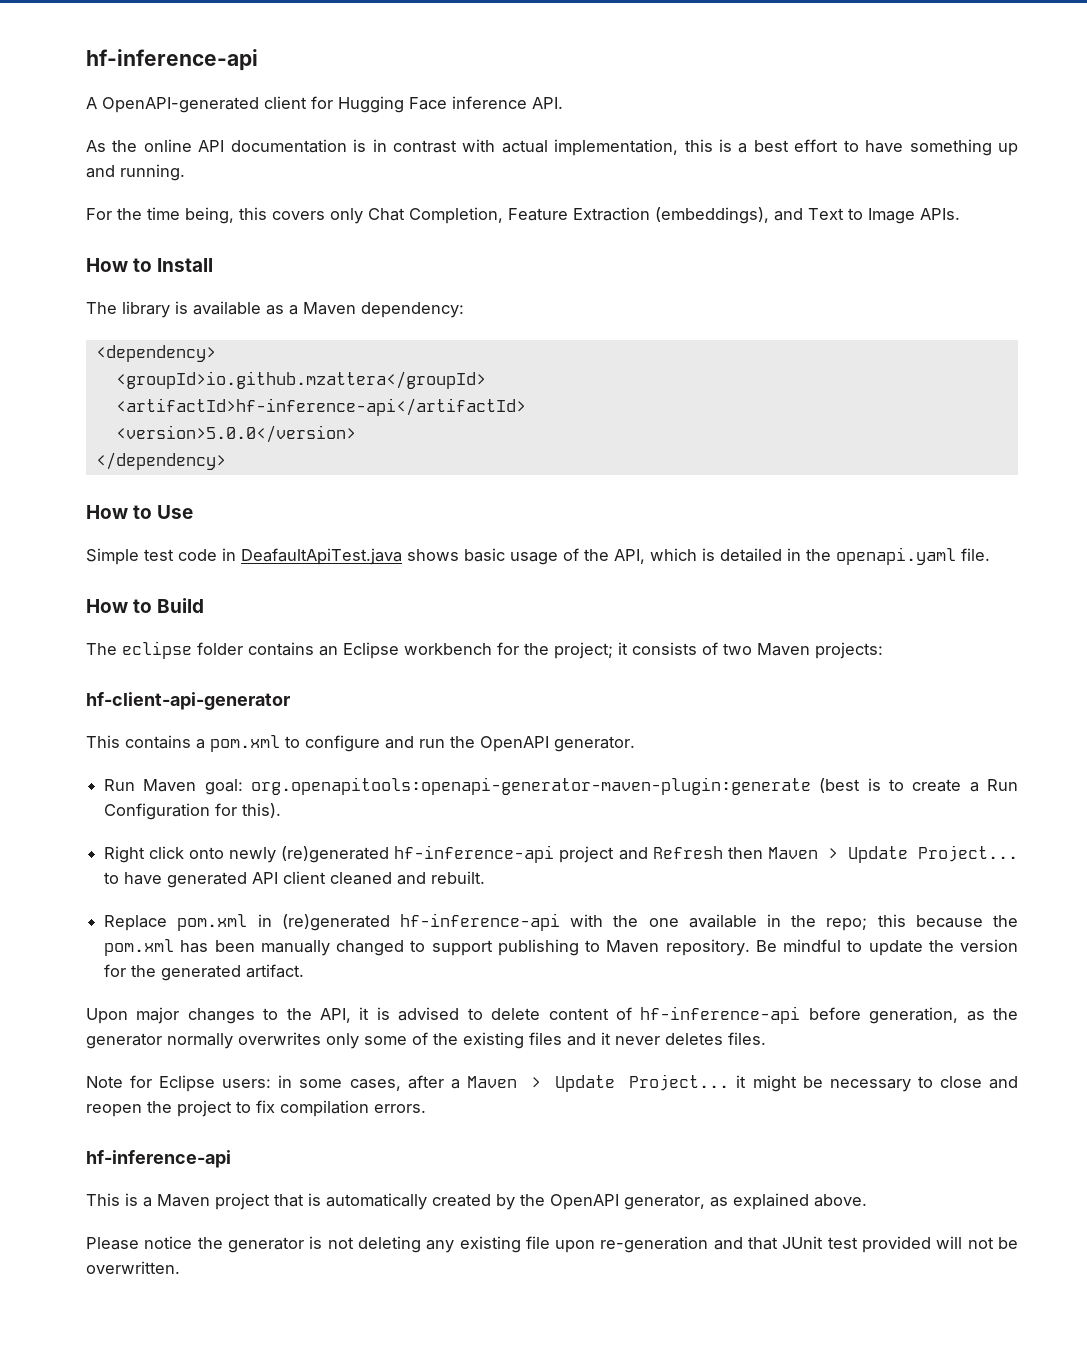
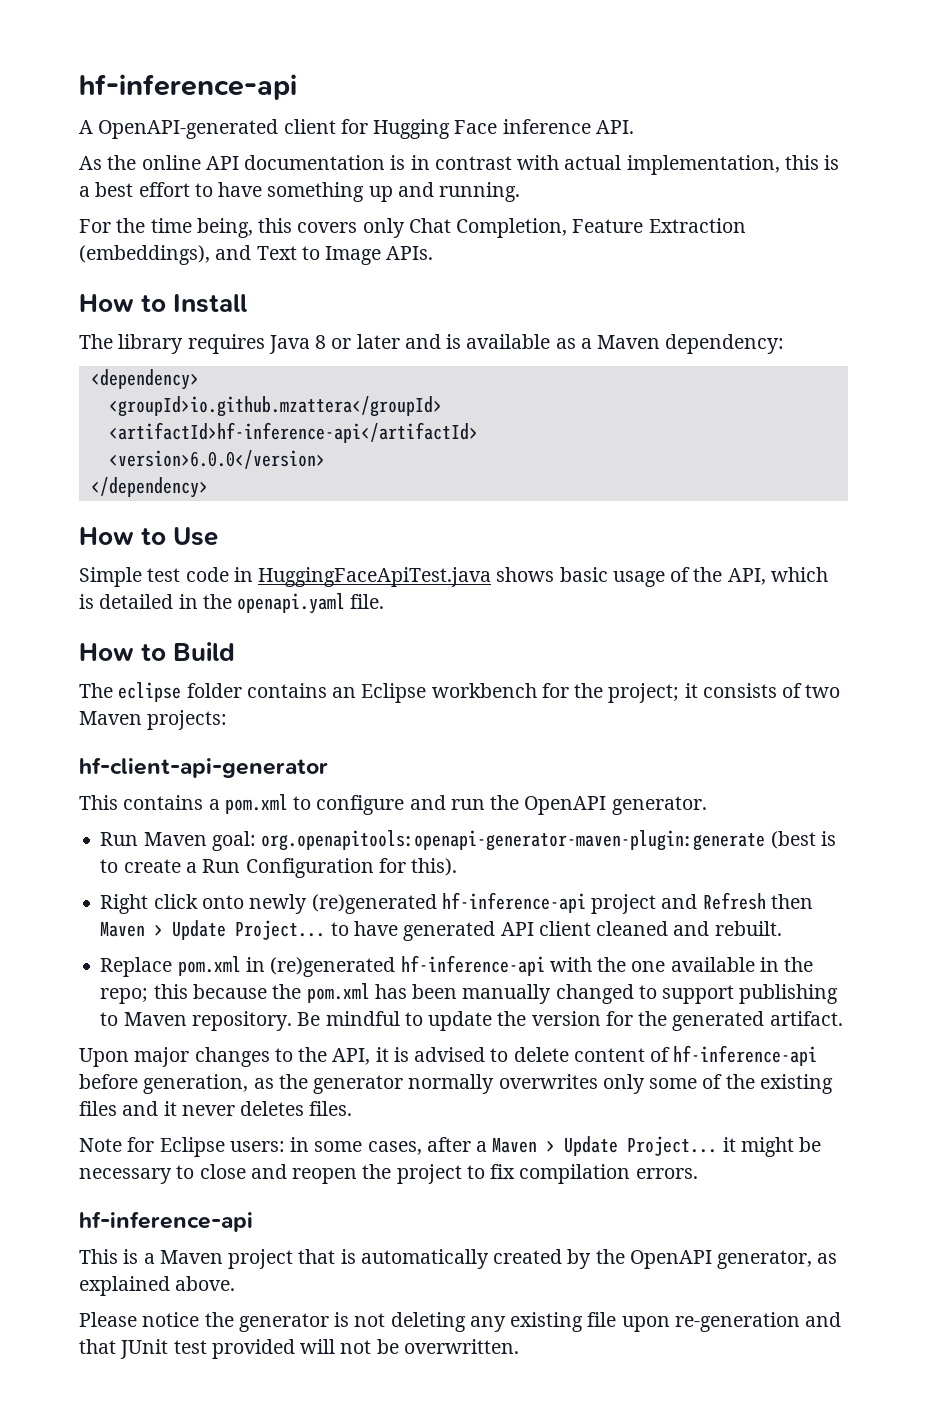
- The library is available as a Maven dependency:
+ The library requires Java 8 or later and is available as a Maven dependency:
- <version>5.0.0</version>
+ <version>6.0.0</version>
- Simple test code in DeafaultApiTest.java shows basic usage of the API, which is detailed in the openapi.yaml file.
+ Simple test code in HuggingFaceApiTest.java shows basic usage of the API, which is detailed in the openapi.yaml file.

